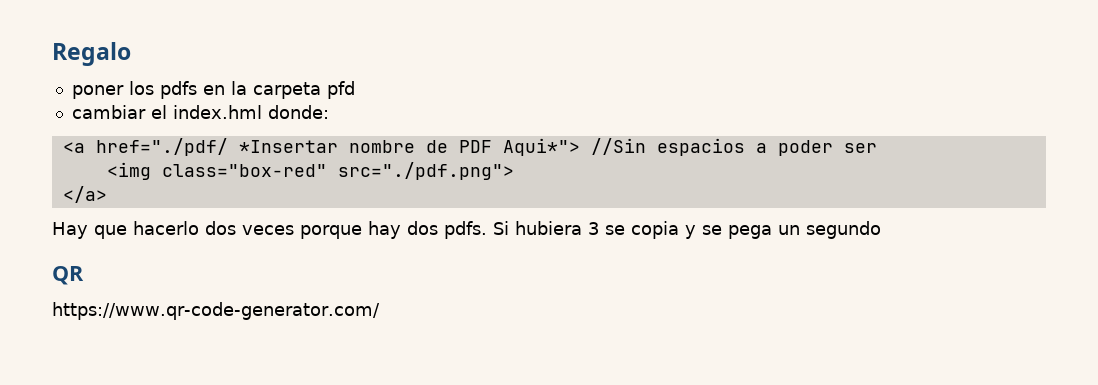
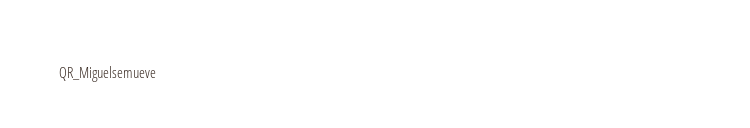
- Regalo
- poner los pdfs en la carpeta pfd
- cambiar el index.hml donde:
- <a href="./pdf/ *Insertar nombre de PDF Aqui*"> //Sin espacios a poder ser
- <img class="box-red" src="./pdf.png">
- </a>
- Hay que hacerlo dos veces porque hay dos pdfs. Si hubiera 3 se copia y se pega un segundo
- QR
- https://www.qr-code-generator.com/
+ QR_Miguelsemueve

